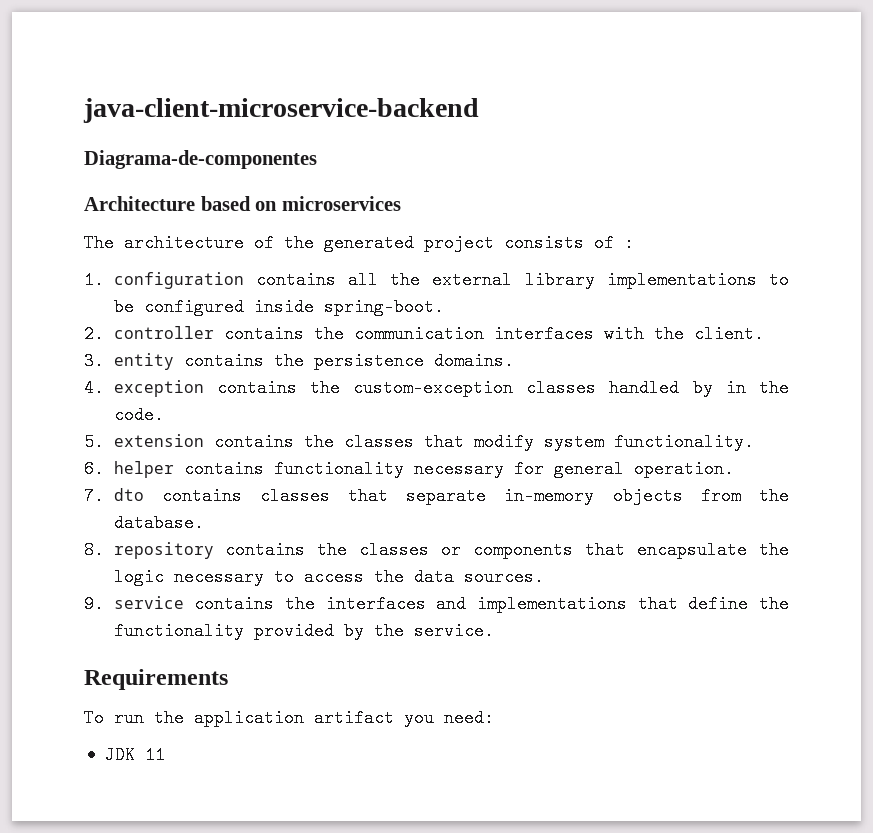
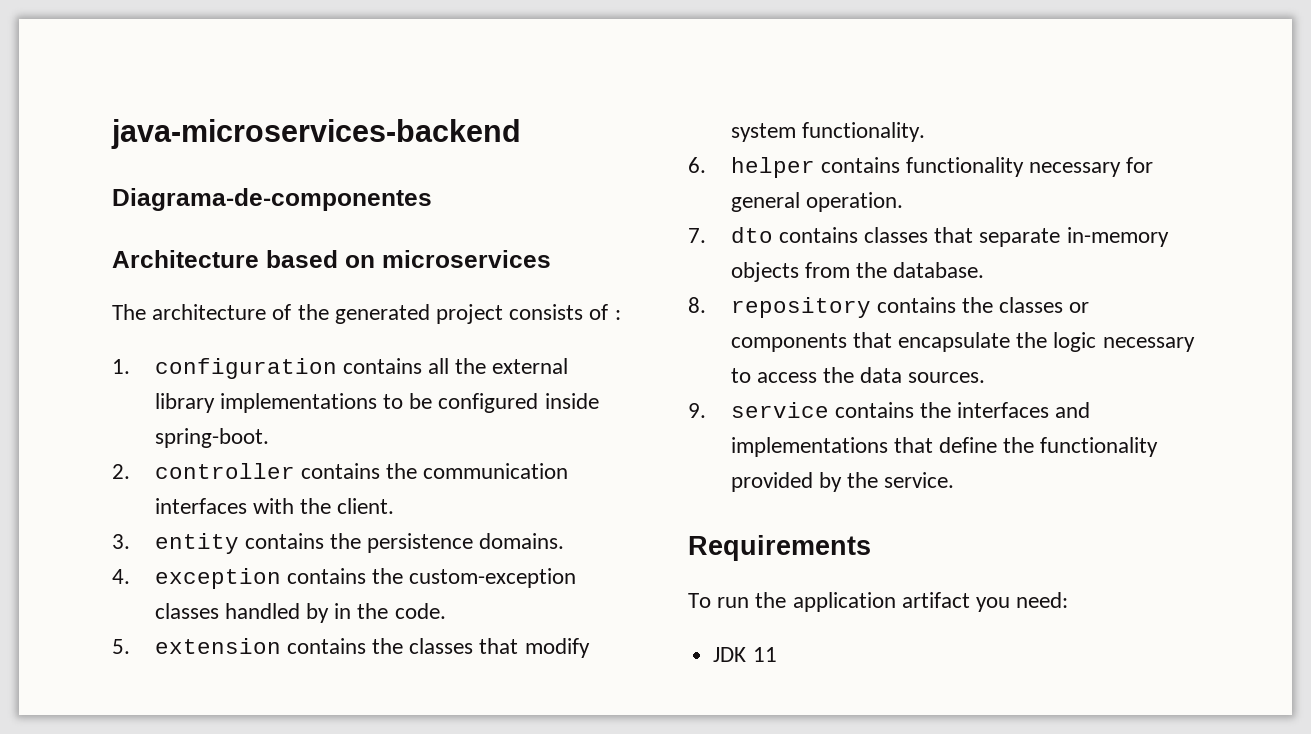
- java-client-microservice-backend
+ java-microservices-backend

